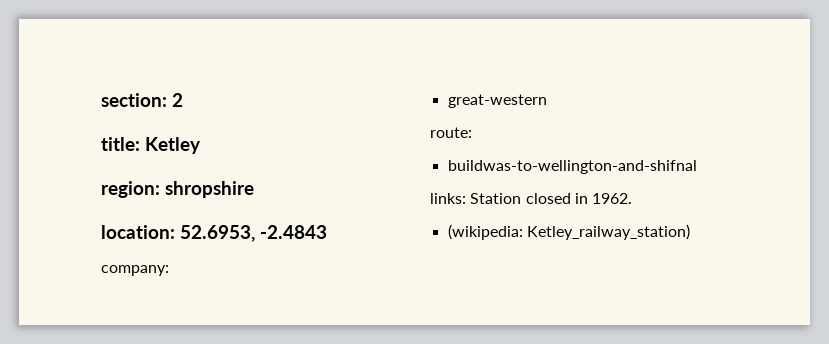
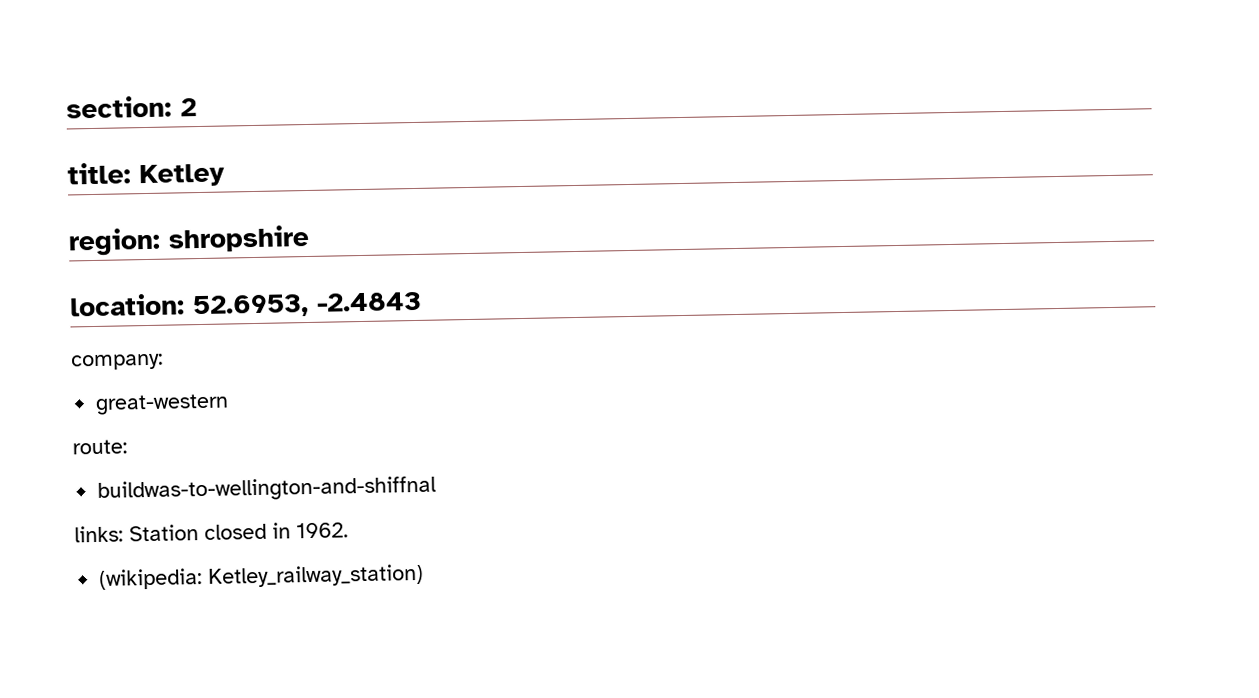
- buildwas-to-wellington-and-shifnal
+ buildwas-to-wellington-and-shiffnal

